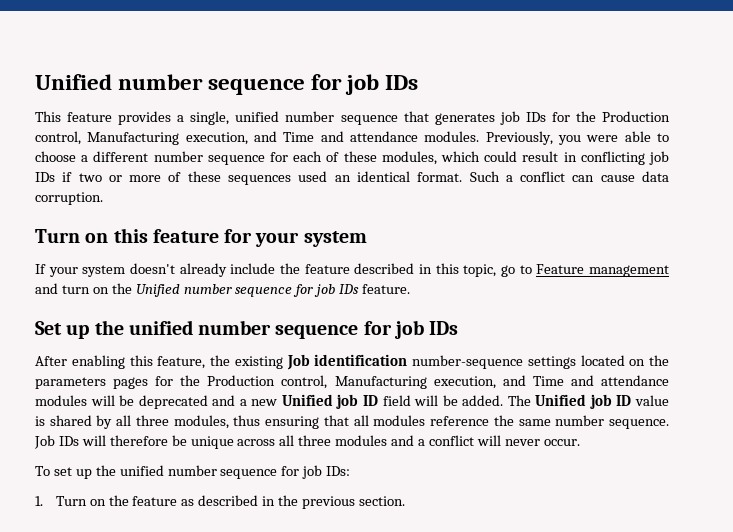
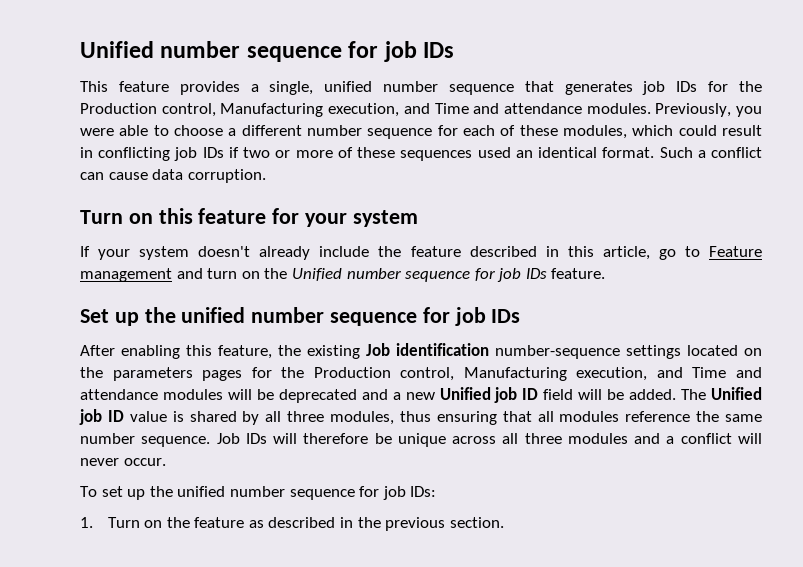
- If your system doesn't already include the feature described in this topic, go to Feature management and turn on the Unified number sequence for job IDs feature.
+ If your system doesn't already include the feature described in this article, go to Feature management and turn on the Unified number sequence for job IDs feature.

